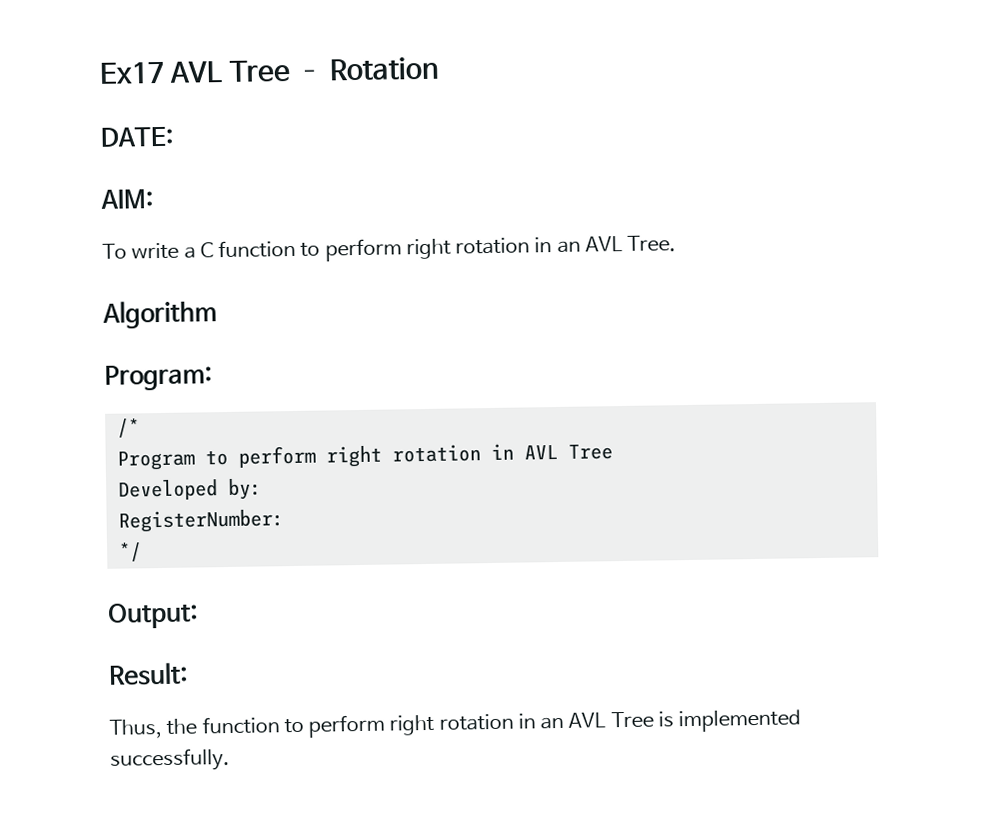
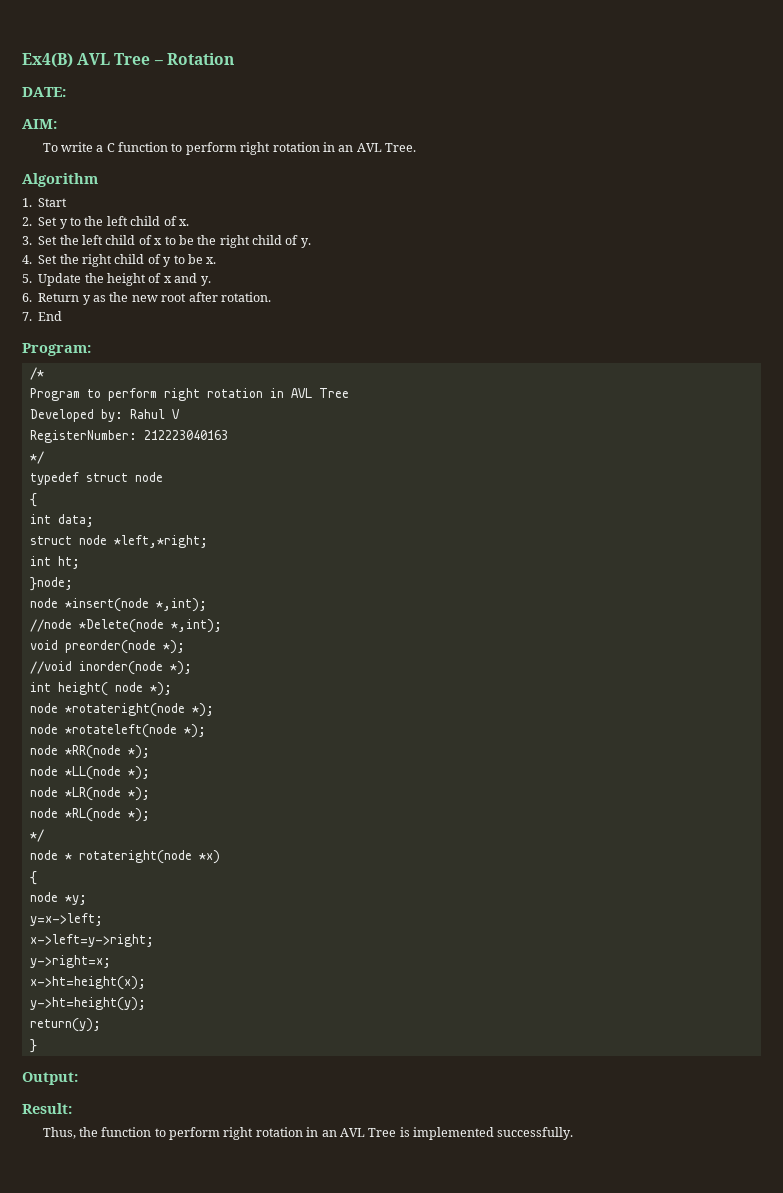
- Ex17 AVL Tree – Rotation
+ Ex4(B) AVL Tree – Rotation
+ 1. Start
+ 2. Set y to the left child of x.
+ 3. Set the left child of x to be the right child of y.
+ 4. Set the right child of y to be x.
+ 5. Update the height of x and y.
+ 6. Return y as the new root after rotation.
+ 7. End
- Developed by:
+ Developed by: Rahul V
- RegisterNumber:
+ RegisterNumber: 212223040163
  */
+ typedef struct node
+ {
+ int data;
+ struct node *left,*right;
+ int ht;
+ }node;
+ node *insert(node *,int);
+ //node *Delete(node *,int);
+ void preorder(node *);
+ //void inorder(node *);
+ int height( node *);
+ node *rotateright(node *);
+ node *rotateleft(node *);
+ node *RR(node *);
+ node *LL(node *);
+ node *LR(node *);
+ node *RL(node *);
+ */
+ node * rotateright(node *x)
+ {
+ node *y;
+ y=x->left;
+ x->left=y->right;
+ y->right=x;
+ x->ht=height(x);
+ y->ht=height(y);
+ return(y);
+ }

